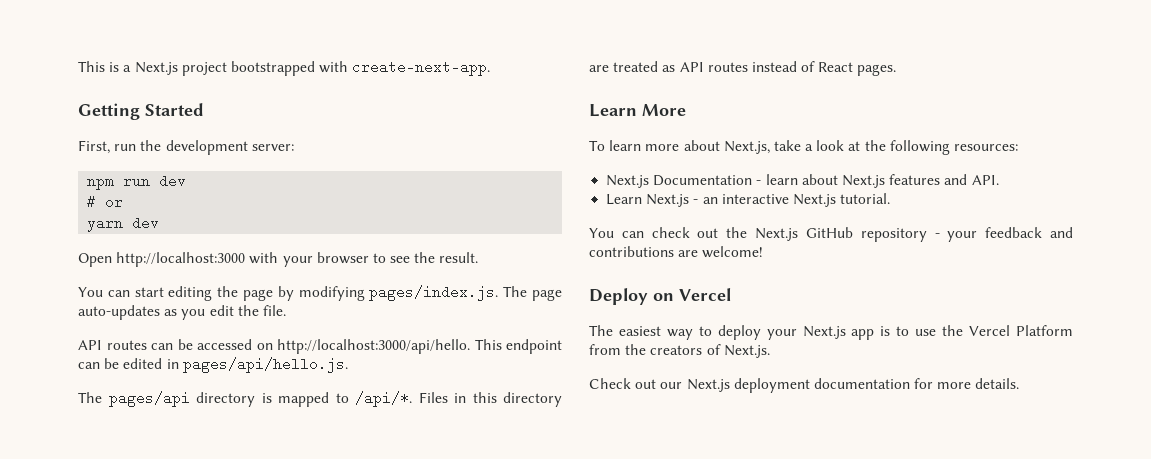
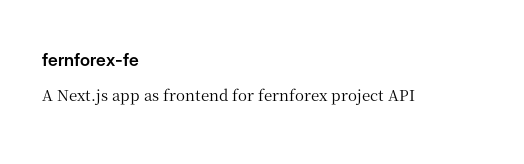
- This is a Next.js project bootstrapped with create-next-app.
- Getting Started
- First, run the development server:
- npm run dev
- # or
- yarn dev
- Open http://localhost:3000 with your browser to see the result.
- You can start editing the page by modifying pages/index.js. The page auto-updates as you edit the file.
- API routes can be accessed on http://localhost:3000/api/hello. This endpoint can be edited in pages/api/hello.js.
- The pages/api directory is mapped to /api/*. Files in this directory are treated as API routes instead of React pages.
- Learn More
- To learn more about Next.js, take a look at the following resources:
- Next.js Documentation - learn about Next.js features and API.
- Learn Next.js - an interactive Next.js tutorial.
- You can check out the Next.js GitHub repository - your feedback and contributions are welcome!
- Deploy on Vercel
- The easiest way to deploy your Next.js app is to use the Vercel Platform from the creators of Next.js.
- Check out our Next.js deployment documentation for more details.
+ fernforex-fe
+ A Next.js app as frontend for fernforex project API

